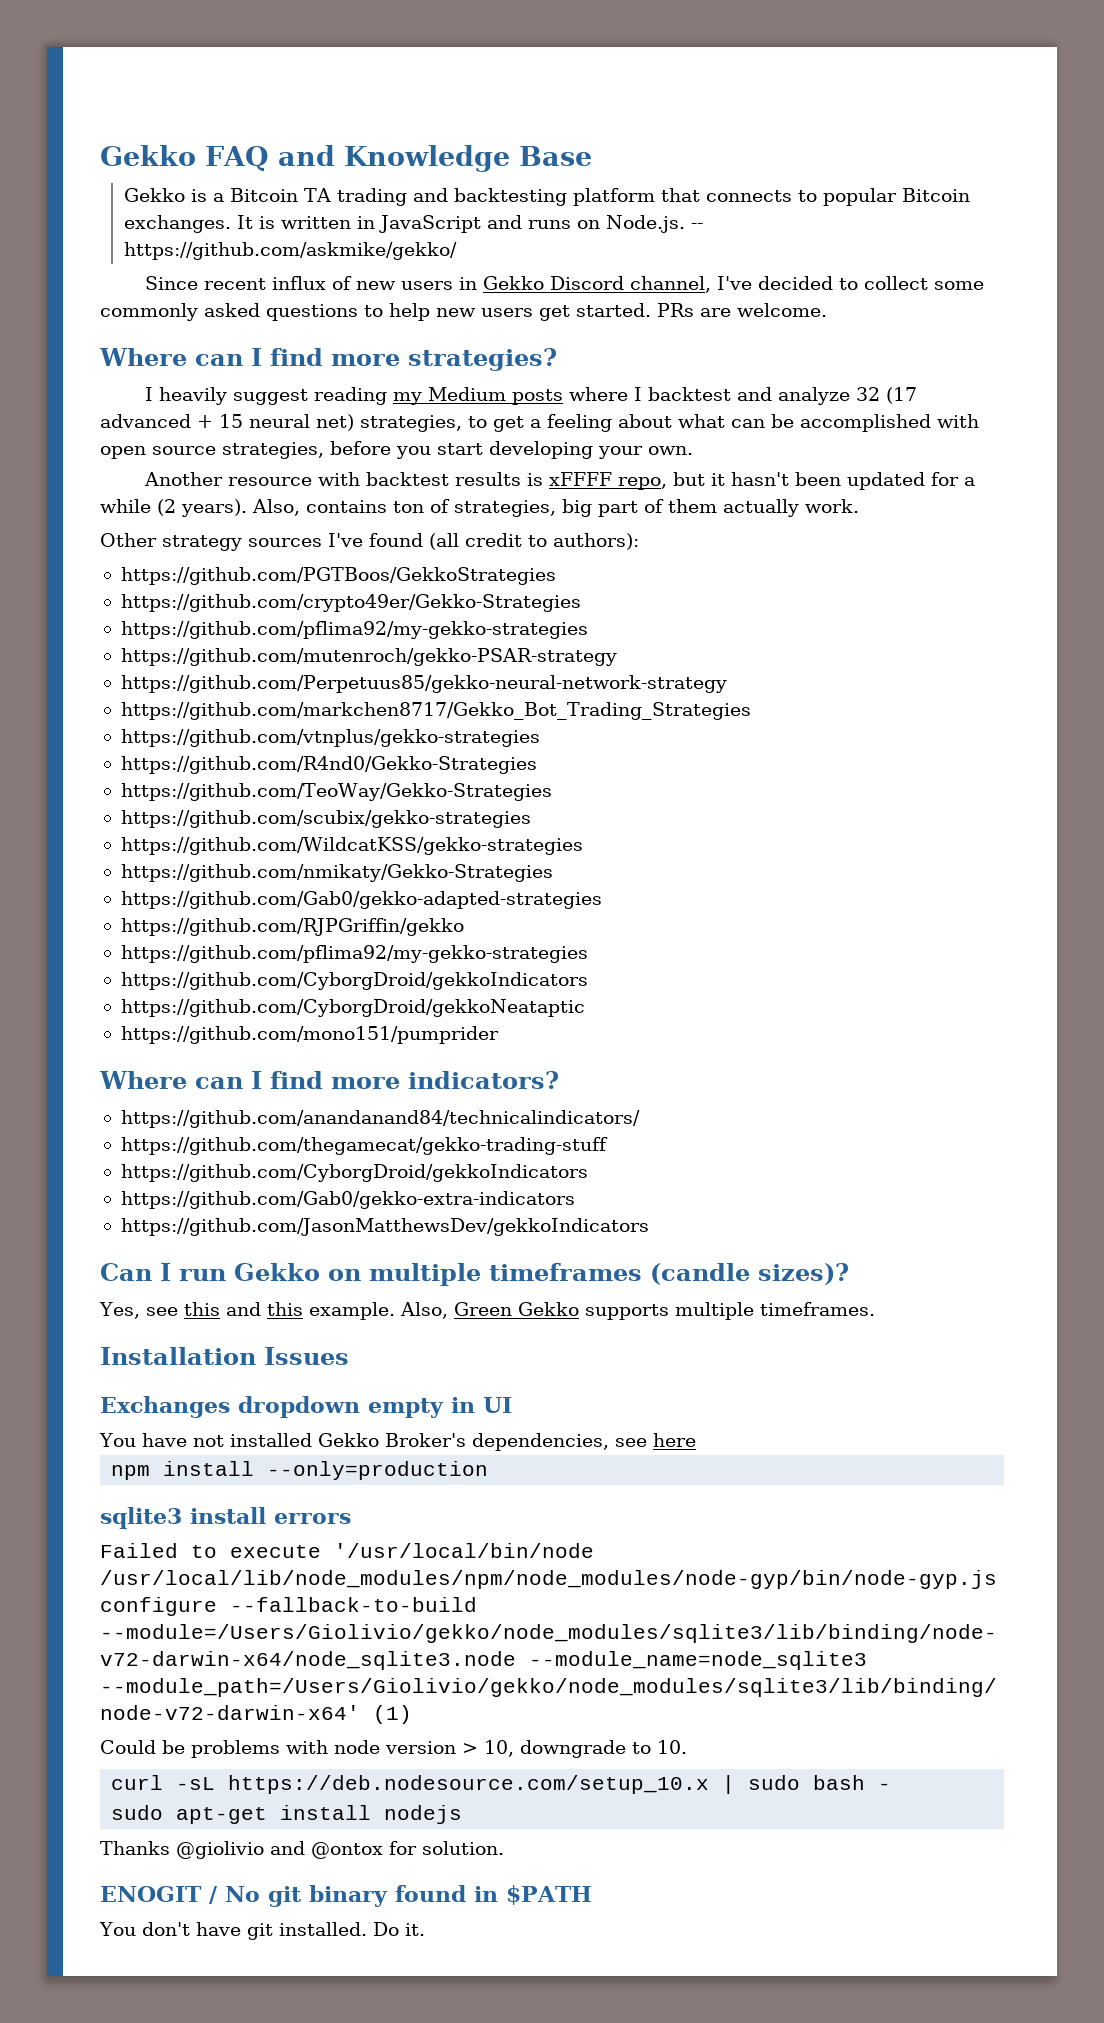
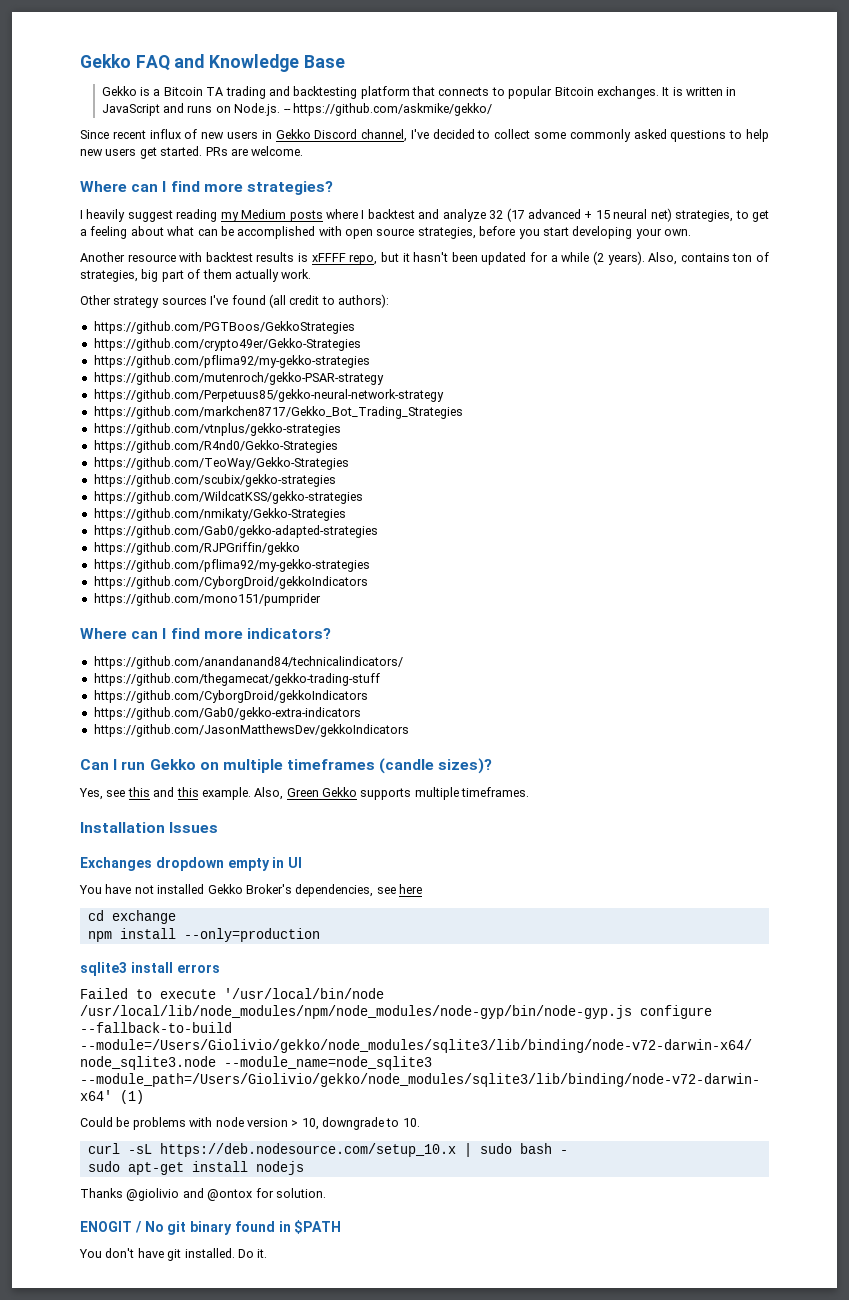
- https://github.com/CyborgDroid/gekkoNeataptic
+ cd exchange

